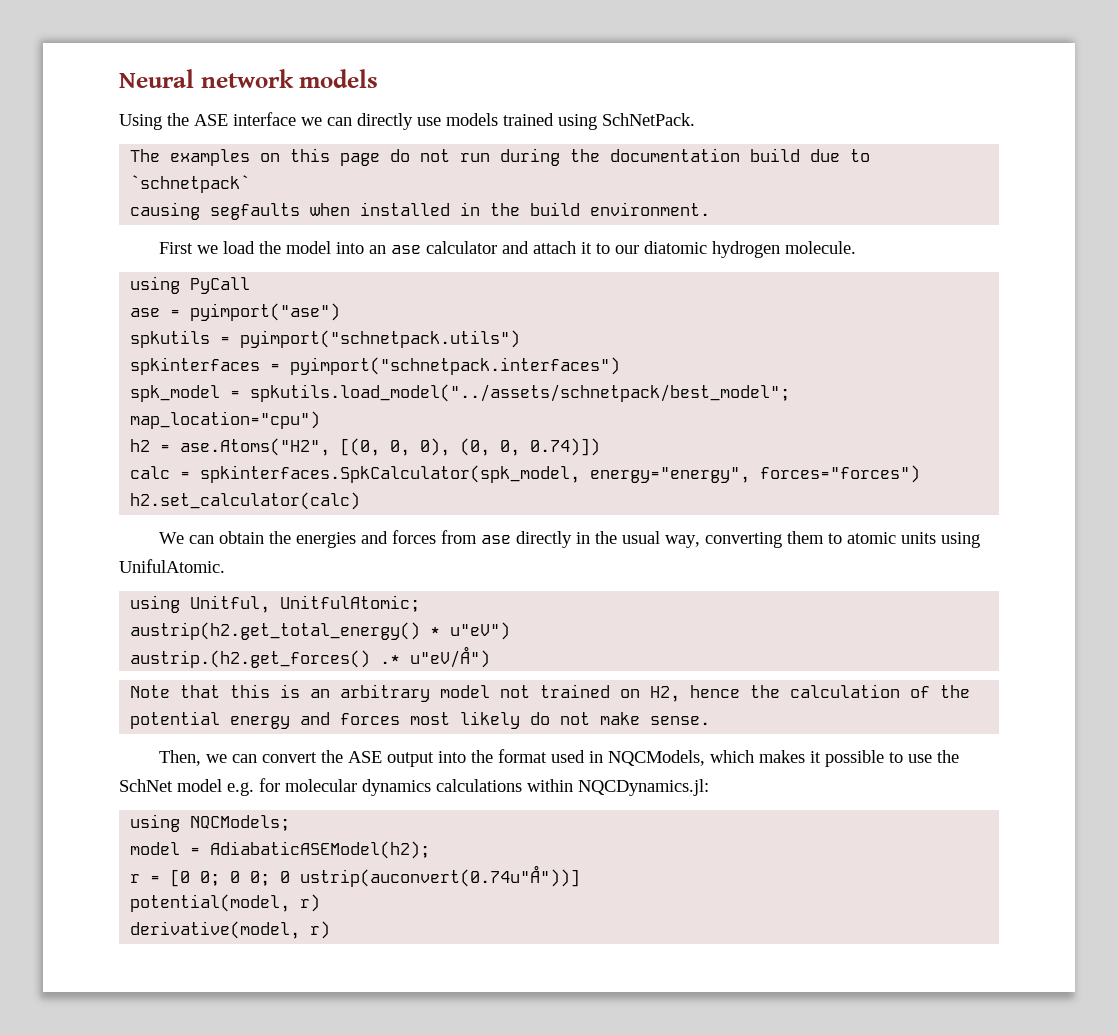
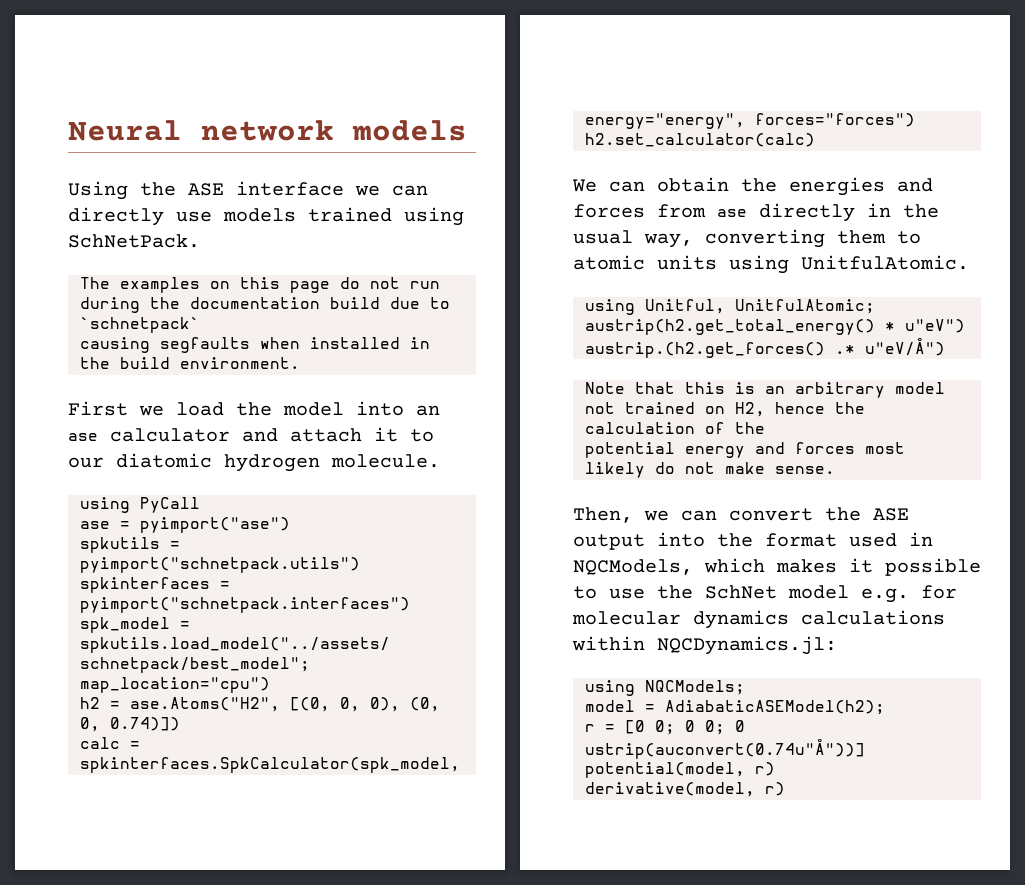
- We can obtain the energies and forces from ase directly in the usual way, converting them to atomic units using UnifulAtomic.
+ We can obtain the energies and forces from ase directly in the usual way, converting them to atomic units using UnitfulAtomic.

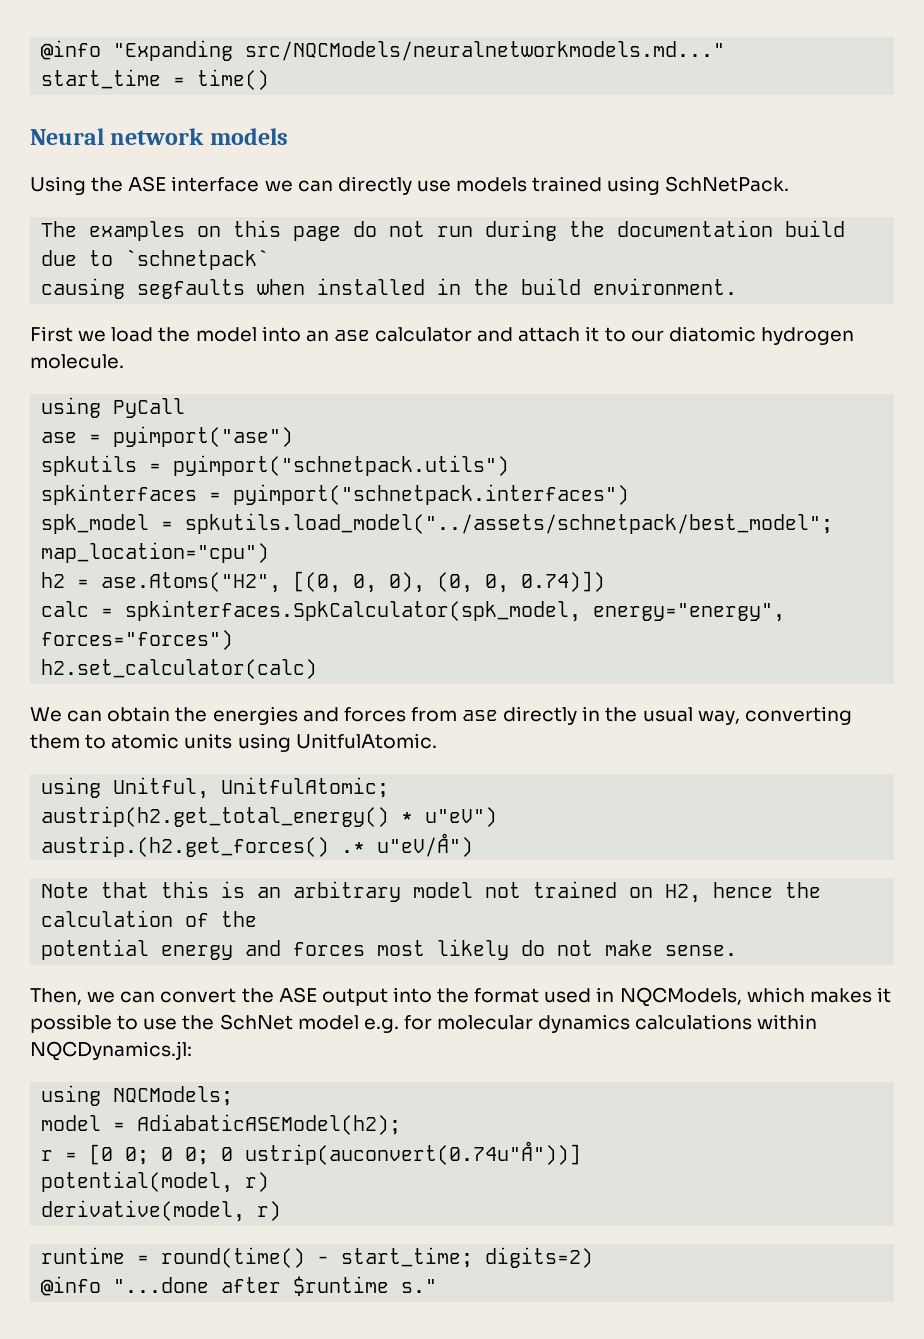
+ @info "Expanding src/NQCModels/neuralnetworkmodels.md..."
+ start_time = time()
+ runtime = round(time() - start_time; digits=2)
+ @info "...done after $runtime s."

